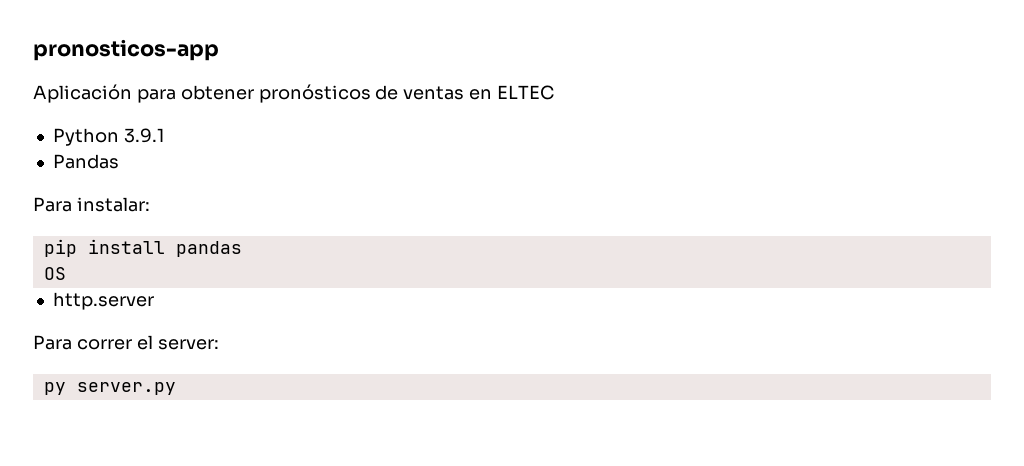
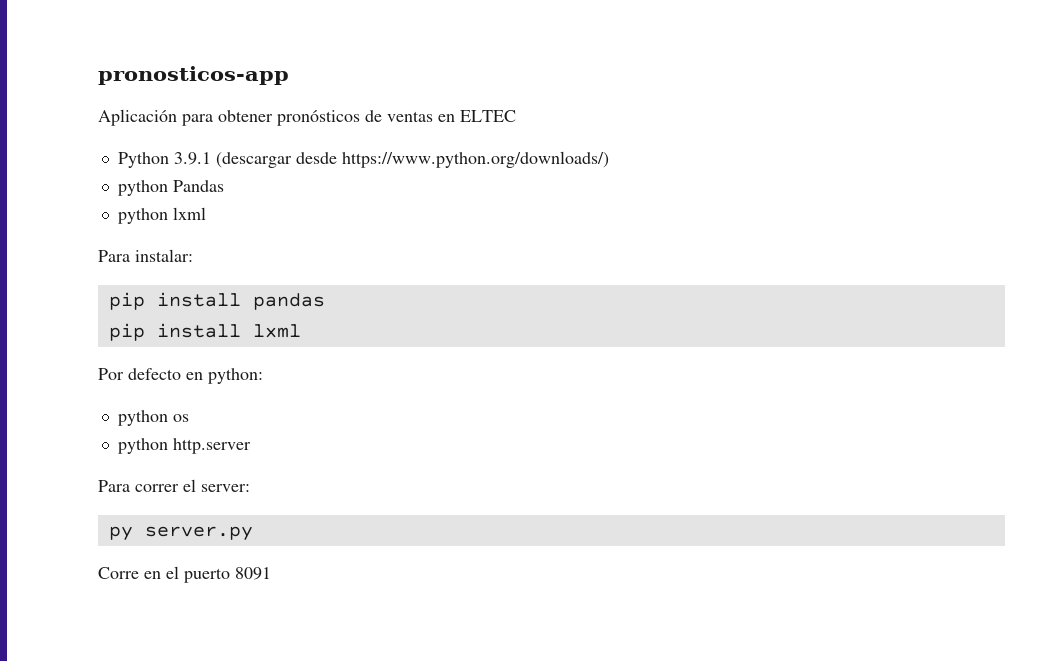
- Python 3.9.1
- Pandas
+ Python 3.9.1 (descargar desde https://www.python.org/downloads/)
+ python Pandas
+ python lxml
- OS
- http.server
+ pip install lxml
+ Por defecto en python:
+ python os
+ python http.server
+ Corre en el puerto 8091

